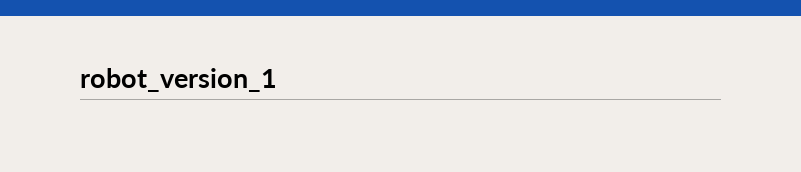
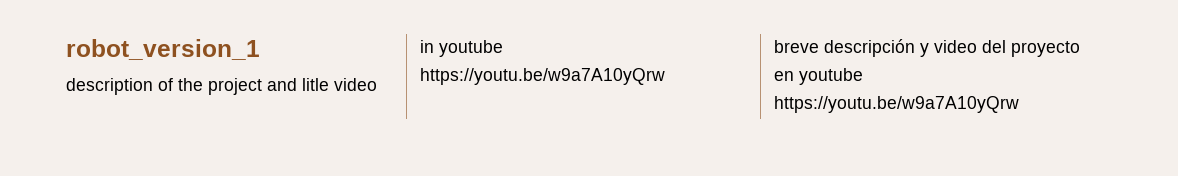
+ description of the project and litle video in youtube https://youtu.be/w9a7A10yQrw
+ breve descripción y video del proyecto en youtube https://youtu.be/w9a7A10yQrw

